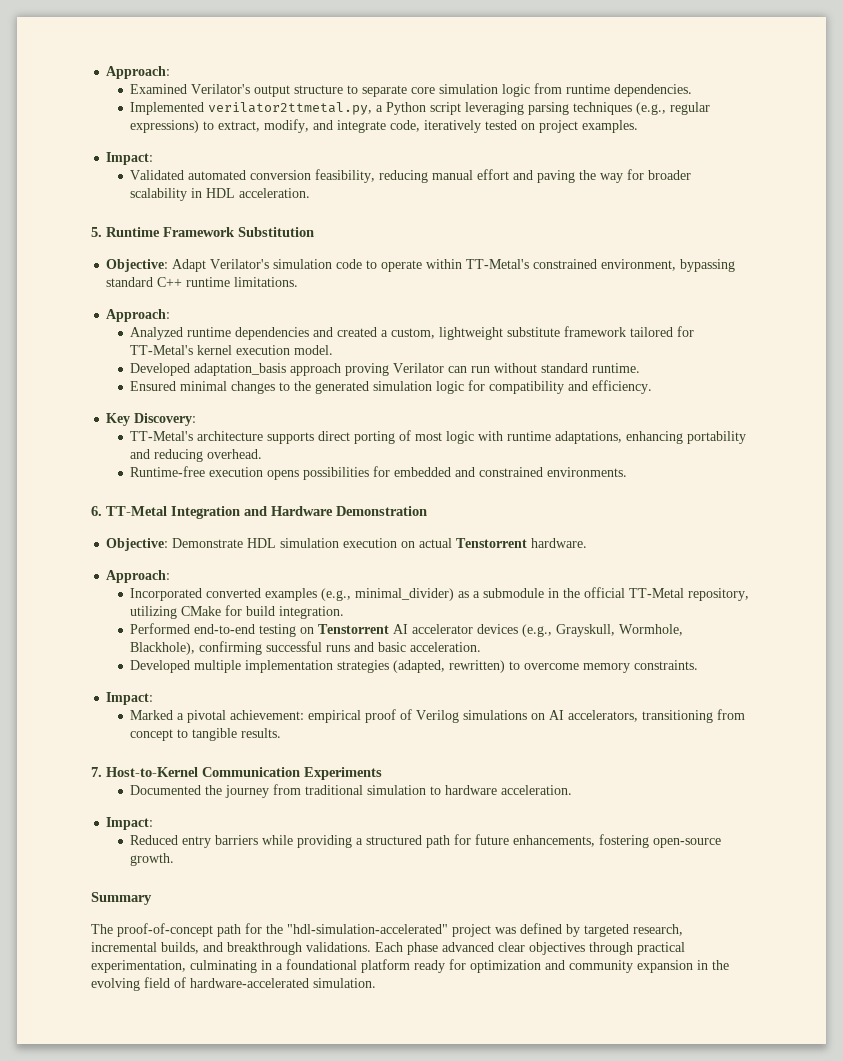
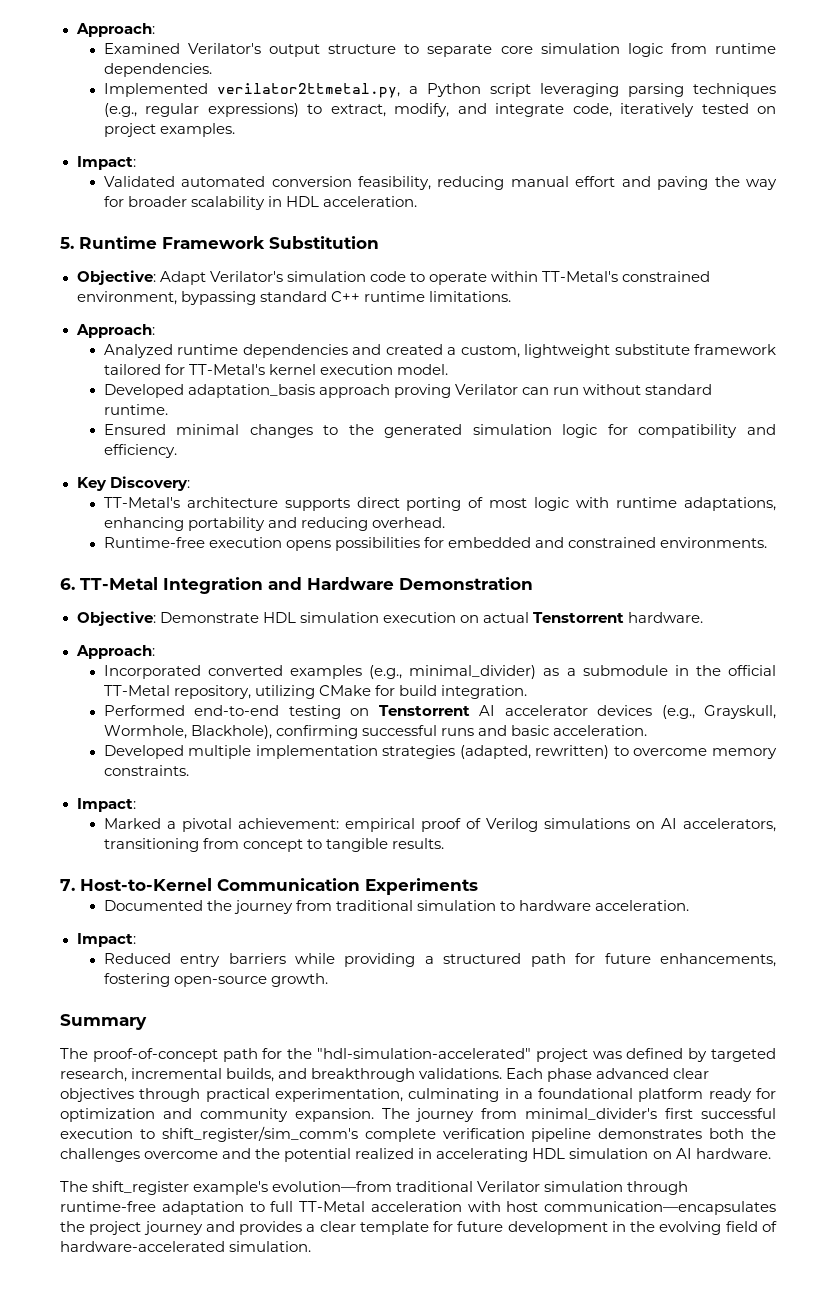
- Each phase advanced clear objectives through practical experimentation, culminating in a foundational platform ready for optimization and community expansion in the evolving field of hardware-accelerated simulation.
+ Each phase advanced clear objectives through practical experimentation, culminating in a foundational platform ready for optimization and community expansion. The journey from minimal_divider's first successful execution to shift_register/sim_comm's complete verification pipeline demonstrates both the challenges overcome and the potential realized in accelerating HDL simulation on AI hardware.
+ The shift_register example's evolution—from traditional Verilator simulation through runtime-free adaptation to full TT-Metal acceleration with host communication—encapsulates the project journey and provides a clear template for future development in the evolving field of hardware-accelerated simulation.

